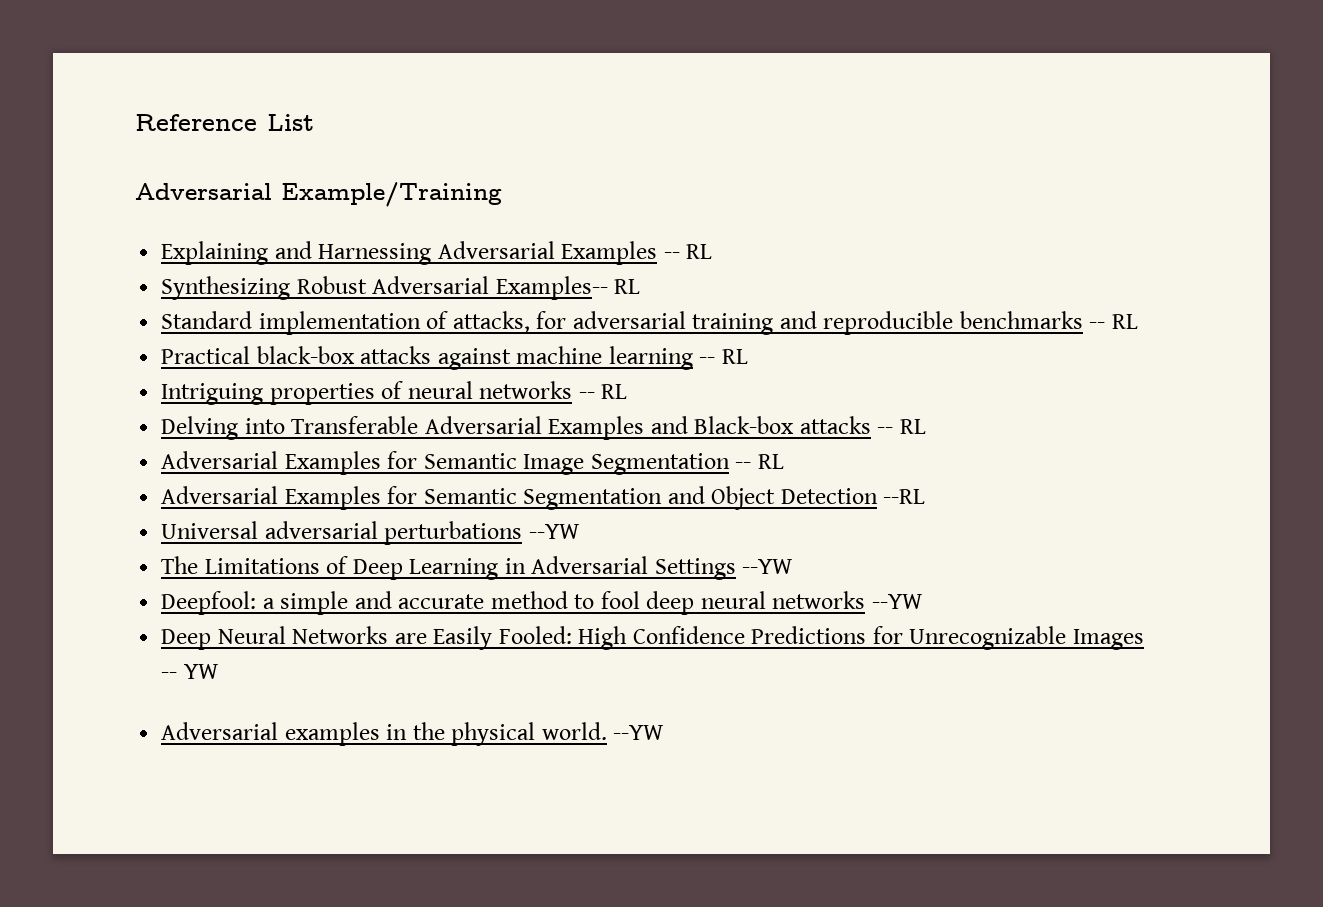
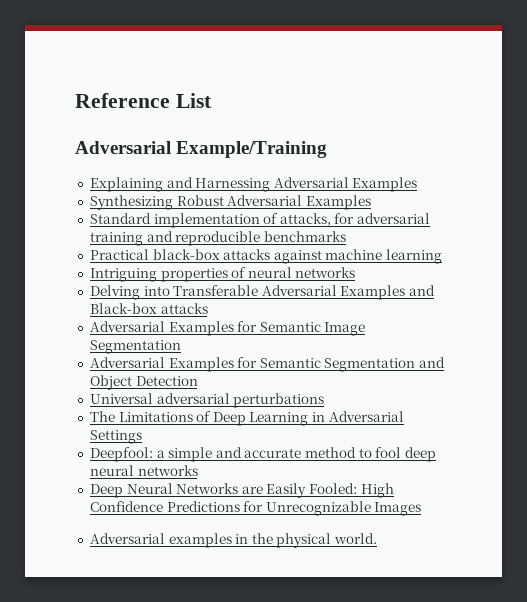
- Explaining and Harnessing Adversarial Examples -- RL
+ Explaining and Harnessing Adversarial Examples
- Synthesizing Robust Adversarial Examples-- RL
+ Synthesizing Robust Adversarial Examples
- Standard implementation of attacks, for adversarial training and reproducible benchmarks -- RL
+ Standard implementation of attacks, for adversarial training and reproducible benchmarks
- Practical black-box attacks against machine learning -- RL
+ Practical black-box attacks against machine learning
- Intriguing properties of neural networks -- RL
+ Intriguing properties of neural networks
- Delving into Transferable Adversarial Examples and Black-box attacks -- RL
+ Delving into Transferable Adversarial Examples and Black-box attacks
- Adversarial Examples for Semantic Image Segmentation -- RL
+ Adversarial Examples for Semantic Image Segmentation
- Adversarial Examples for Semantic Segmentation and Object Detection --RL
+ Adversarial Examples for Semantic Segmentation and Object Detection
- Universal adversarial perturbations --YW
+ Universal adversarial perturbations
- The Limitations of Deep Learning in Adversarial Settings --YW
+ The Limitations of Deep Learning in Adversarial Settings
- Deepfool: a simple and accurate method to fool deep neural networks --YW
+ Deepfool: a simple and accurate method to fool deep neural networks
- Deep Neural Networks are Easily Fooled: High Confidence Predictions for Unrecognizable Images -- YW
+ Deep Neural Networks are Easily Fooled: High Confidence Predictions for Unrecognizable Images
- Adversarial examples in the physical world. --YW
+ Adversarial examples in the physical world.

